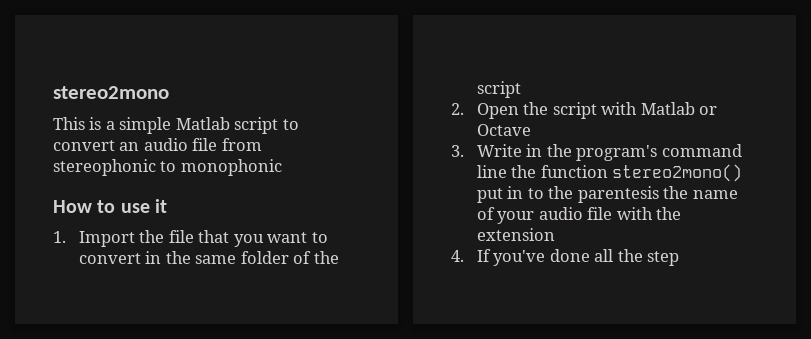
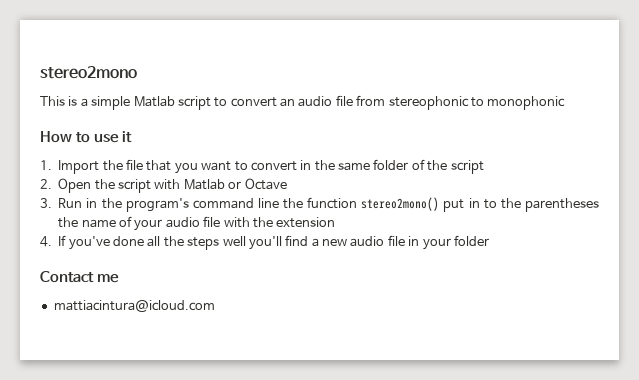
- 3. Write in the program's command line the function stereo2mono() put in to the parentesis the name of your audio file with the extension
+ 3. Run in the program's command line the function stereo2mono() put in to the parentheses the name of your audio file with the extension
- 4. If you've done all the step
+ 4. If you've done all the steps well you'll find a new audio file in your folder
+ Contact me
+ mattiacintura@icloud.com

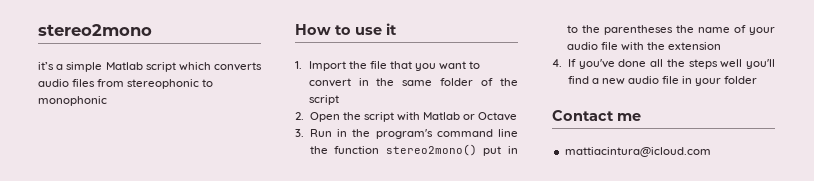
- This is a simple Matlab script to convert an audio file from stereophonic to monophonic
+ it’s a simple Matlab script which converts audio files from stereophonic to monophonic

